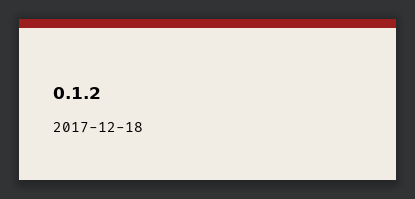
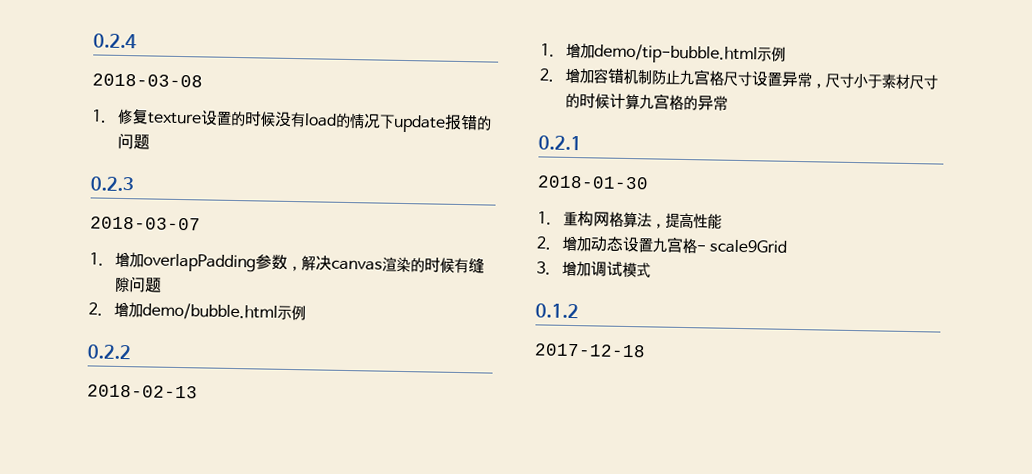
+ 0.2.4
+ 2018-03-08
+ 1.修复texture设置的时候没有load的情况下update报错的问题
+ 0.2.3
+ 2018-03-07
+ 1.增加overlapPadding参数，解决canvas渲染的时候有缝隙问题
+ 2.增加demo/bubble.html示例
+ 0.2.2
+ 2018-02-13
+ 1.增加demo/tip-bubble.html示例
+ 2.增加容错机制防止九宫格尺寸设置异常，尺寸小于素材尺寸的时候计算九宫格的异常
+ 0.2.1
+ 2018-01-30
+ 1.重构网格算法，提高性能
+ 2.增加动态设置九宫格- scale9Grid
+ 3.增加调试模式

